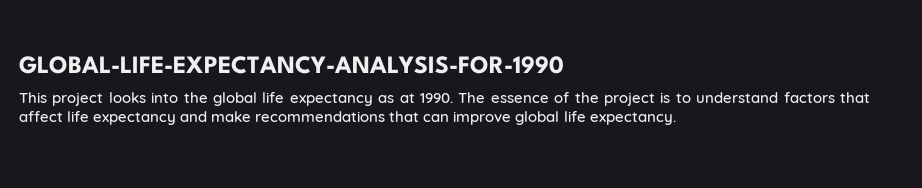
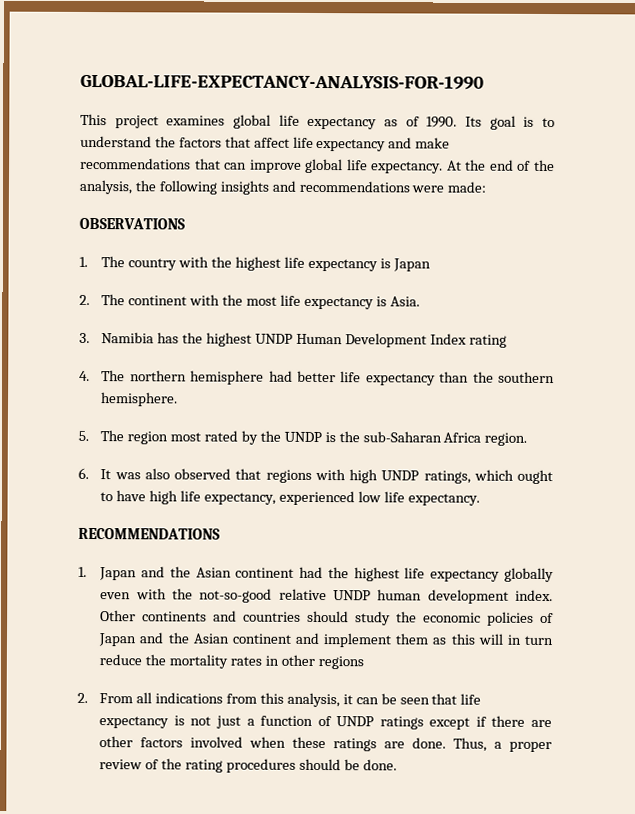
- This project looks into the global life expectancy as at 1990. The essence of the project is to understand factors that affect life expectancy and make recommendations that can improve global life expectancy.
+ This project examines global life expectancy as of 1990. Its goal is to understand the factors that affect life expectancy and make recommendations that can improve global life expectancy.
+ At the end of the analysis, the following insights and recommendations were made:
+ OBSERVATIONS
+ 1. The country with the highest life expectancy is Japan
+ 2. The continent with the most life expectancy is Asia.
+ 3. Namibia has the highest UNDP Human Development Index rating
+ 4. The northern hemisphere had better life expectancy than the southern hemisphere.
+ 5. The region most rated by the UNDP is the sub-Saharan Africa region.
+ 6. It was also observed that regions with high UNDP ratings, which ought to have high life expectancy, experienced low life expectancy.
+ RECOMMENDATIONS
+ 1. Japan and the Asian continent had the highest life expectancy globally even with the not-so-good relative UNDP human development index. Other continents and countries should study the economic policies of Japan and the Asian continent and implement them as this will in turn reduce the mortality rates in other regions
+ 2. From all indications from this analysis, it can be seen that life expectancy is not just a function of UNDP ratings except if there are other factors involved when these ratings are done. Thus, a proper review of the rating procedures should be done.

